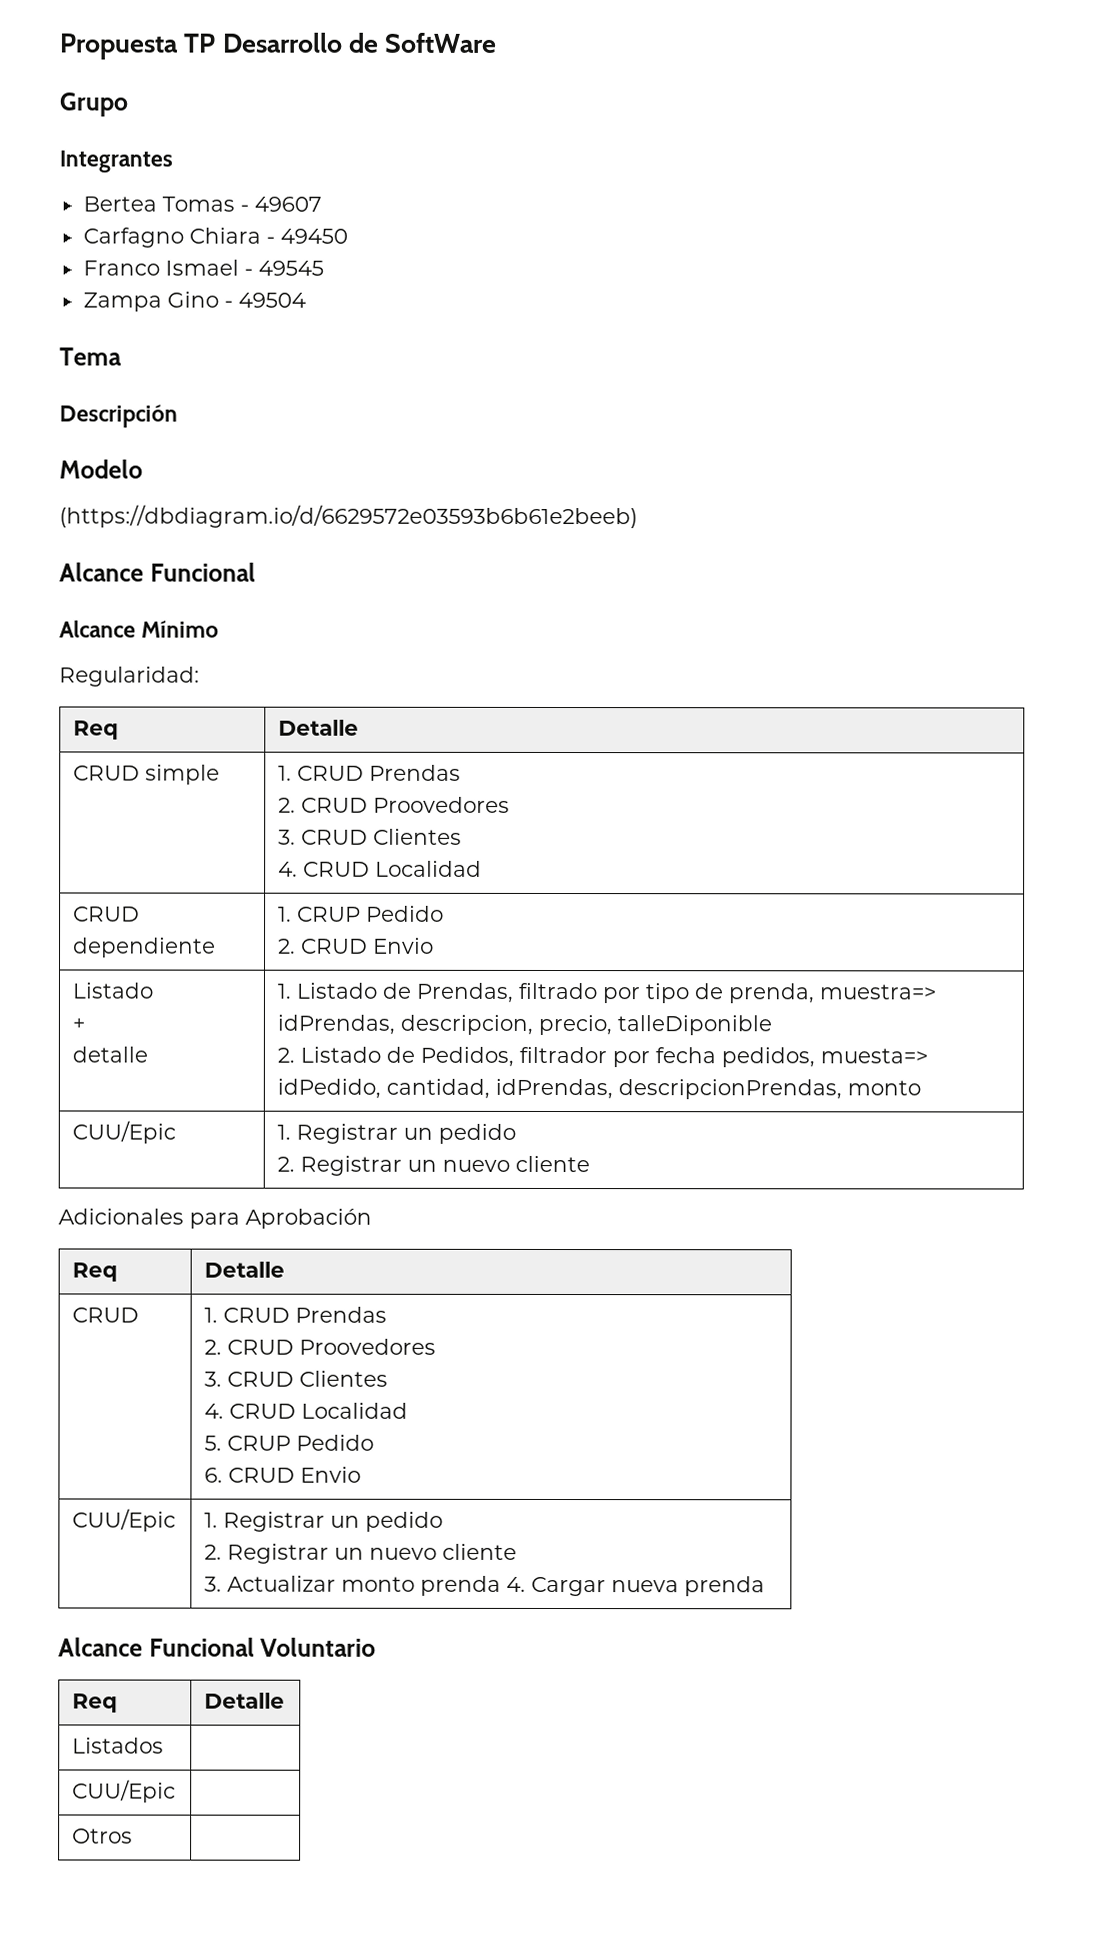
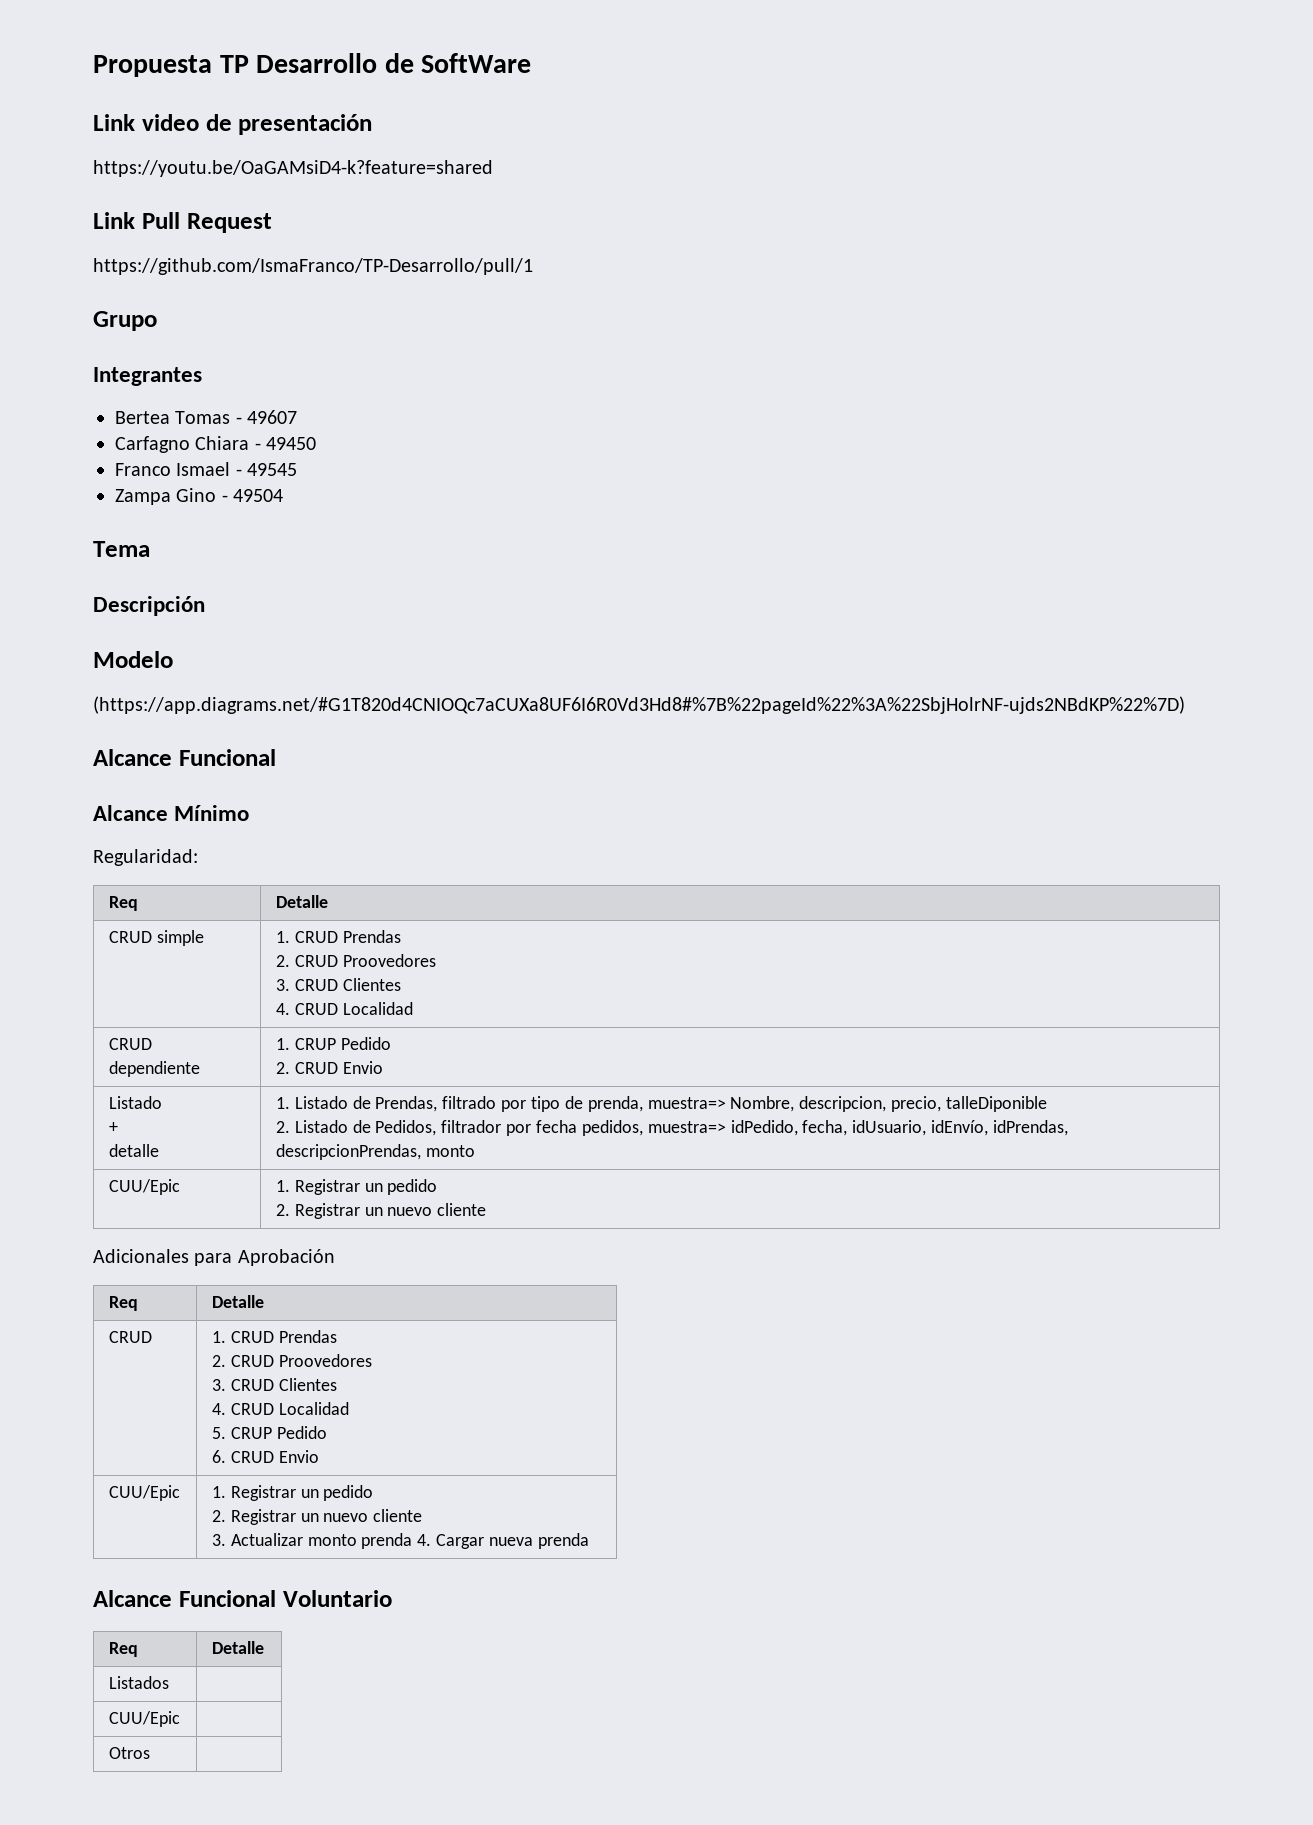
+ Link video de presentación
+ https://youtu.be/OaGAMsiD4-k?feature=shared
+ Link Pull Request
+ https://github.com/IsmaFranco/TP-Desarrollo/pull/1
- (https://dbdiagram.io/d/6629572e03593b6b61e2beeb)
+ (https://app.diagrams.net/#G1T820d4CNIOQc7aCUXa8UF6I6R0Vd3Hd8#%7B%22pageId%22%3A%22SbjHolrNF-ujds2NBdKP%22%7D)
  CRUD dependiente | 1. CRUP Pedido
  2. CRUD Envio
  Listado
  +
- detalle | 1. Listado de Prendas, filtrado por tipo de prenda, muestra=> idPrendas, descripcion, precio, talleDiponible
- 2. Listado de Pedidos, filtrador por fecha pedidos, muesta=> idPedido, cantidad, idPrendas, descripcionPrendas, monto
+ detalle | 1. Listado de Prendas, filtrado por tipo de prenda, muestra=> Nombre, descripcion, precio, talleDiponible
+ 2. Listado de Pedidos, filtrador por fecha pedidos, muestra=> idPedido, fecha, idUsuario, idEnvío, idPrendas, descripcionPrendas, monto

